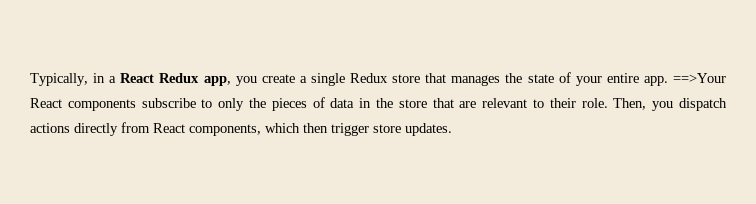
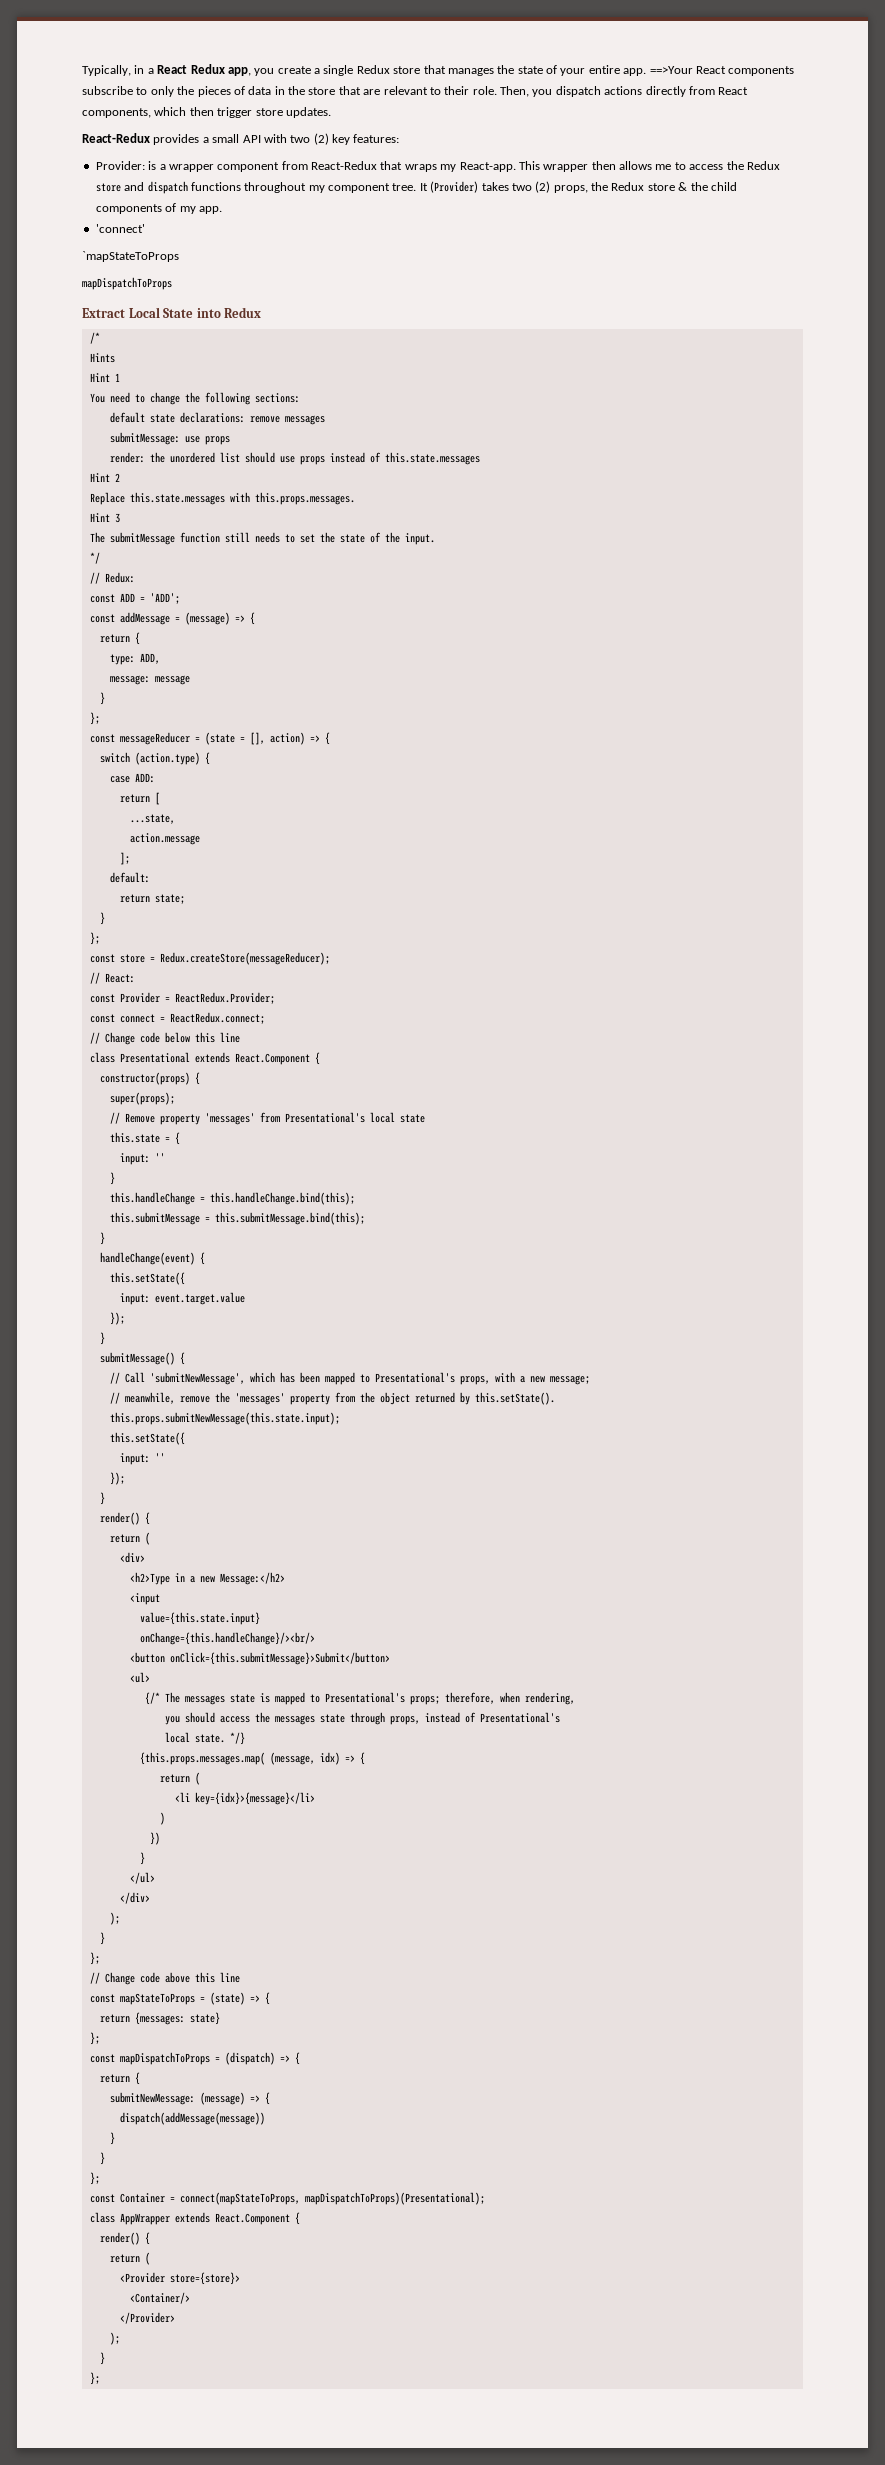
+ React-Redux provides a small API with two (2) key features:
+ Provider: is a wrapper component from React-Redux that wraps my React-app. This wrapper then allows me to access the Redux store and dispatch functions throughout my component tree. It (Provider) takes two (2) props, the Redux store & the child components of my app.
+ 'connect'
+ `mapStateToProps
+ mapDispatchToProps
+ Extract Local State into Redux
+ /*
+ Hints
+ Hint 1
+ You need to change the following sections:
+ default state declarations: remove messages
+ submitMessage: use props
+ render: the unordered list should use props instead of this.state.messages
+ Hint 2
+ Replace this.state.messages with this.props.messages.
+ Hint 3
+ The submitMessage function still needs to set the state of the input.
+ */
+ // Redux:
+ const ADD = 'ADD';
+ const addMessage = (message) => {
+ return {
+ type: ADD,
+ message: message
+ }
+ };
+ const messageReducer = (state = [], action) => {
+ switch (action.type) {
+ case ADD:
+ return [
+ ...state,
+ action.message
+ ];
+ default:
+ return state;
+ }
+ };
+ const store = Redux.createStore(messageReducer);
+ // React:
+ const Provider = ReactRedux.Provider;
+ const connect = ReactRedux.connect;
+ // Change code below this line
+ class Presentational extends React.Component {
+ constructor(props) {
+ super(props);
+ // Remove property 'messages' from Presentational's local state
+ this.state = {
+ input: ''
+ }
+ this.handleChange = this.handleChange.bind(this);
+ this.submitMessage = this.submitMessage.bind(this);
+ }
+ handleChange(event) {
+ this.setState({
+ input: event.target.value
+ });
+ }
+ submitMessage() {
+ // Call 'submitNewMessage', which has been mapped to Presentational's props, with a new message;
+ // meanwhile, remove the 'messages' property from the object returned by this.setState().
+ this.props.submitNewMessage(this.state.input);
+ this.setState({
+ input: ''
+ });
+ }
+ render() {
+ return (
+ <div>
+ <h2>Type in a new Message:</h2>
+ <input
+ value={this.state.input}
+ onChange={this.handleChange}/><br/>
+ <button onClick={this.submitMessage}>Submit</button>
+ <ul>
+ {/* The messages state is mapped to Presentational's props; therefore, when rendering,
+ you should access the messages state through props, instead of Presentational's
+ local state. */}
+ {this.props.messages.map( (message, idx) => {
+ return (
+ <li key={idx}>{message}</li>
+ )
+ })
+ }
+ </ul>
+ </div>
+ );
+ }
+ };
+ // Change code above this line
+ const mapStateToProps = (state) => {
+ return {messages: state}
+ };
+ const mapDispatchToProps = (dispatch) => {
+ return {
+ submitNewMessage: (message) => {
+ dispatch(addMessage(message))
+ }
+ }
+ };
+ const Container = connect(mapStateToProps, mapDispatchToProps)(Presentational);
+ class AppWrapper extends React.Component {
+ render() {
+ return (
+ <Provider store={store}>
+ <Container/>
+ </Provider>
+ );
+ }
+ };

